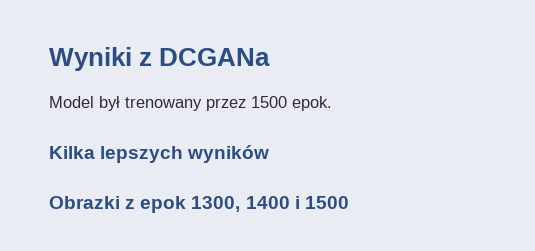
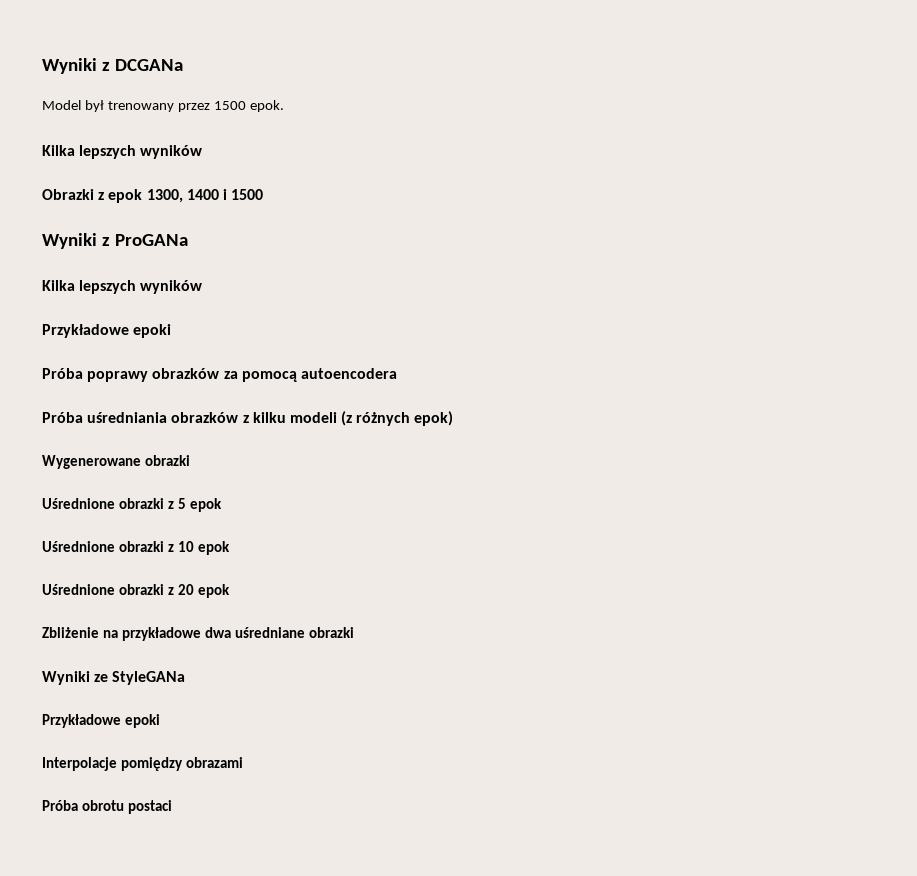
+ Wyniki z ProGANa
+ Kilka lepszych wyników
+ Przykładowe epoki
+ Próba poprawy obrazków za pomocą autoencodera
+ Próba uśredniania obrazków z kilku modeli (z różnych epok)
+ Wygenerowane obrazki
+ Uśrednione obrazki z 5 epok
+ Uśrednione obrazki z 10 epok
+ Uśrednione obrazki z 20 epok
+ Zbliżenie na przykładowe dwa uśredniane obrazki
+ Wyniki ze StyleGANa
+ Przykładowe epoki
+ Interpolacje pomiędzy obrazami
+ Próba obrotu postaci

